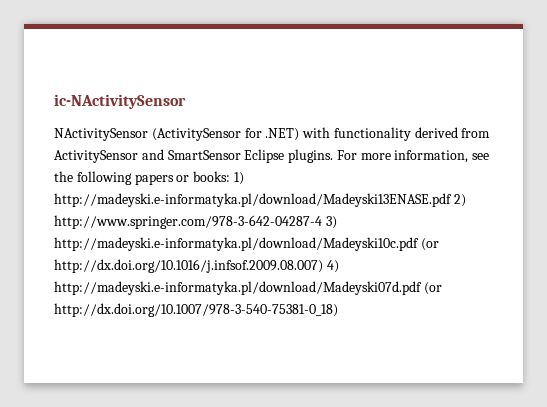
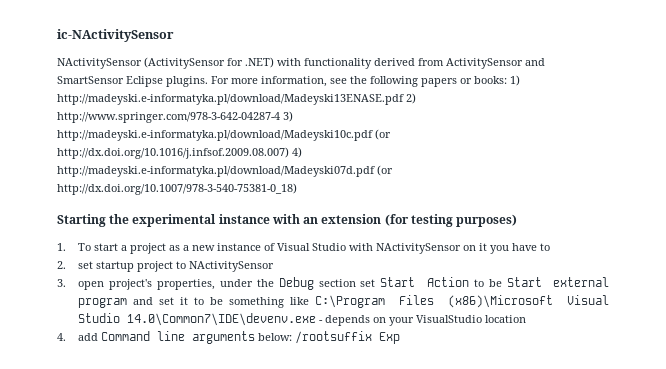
+ Starting the experimental instance with an extension (for testing purposes)
+ 1. To start a project as a new instance of Visual Studio with NActivitySensor on it you have to
+ 2. set startup project to NActivitySensor
+ 3. open project's properties, under the Debug section set Start Action to be Start external program and set it to be something like C:\Program Files (x86)\Microsoft Visual Studio 14.0\Common7\IDE\devenv.exe - depends on your VisualStudio location
+ 4. add Command line arguments below: /rootsuffix Exp

